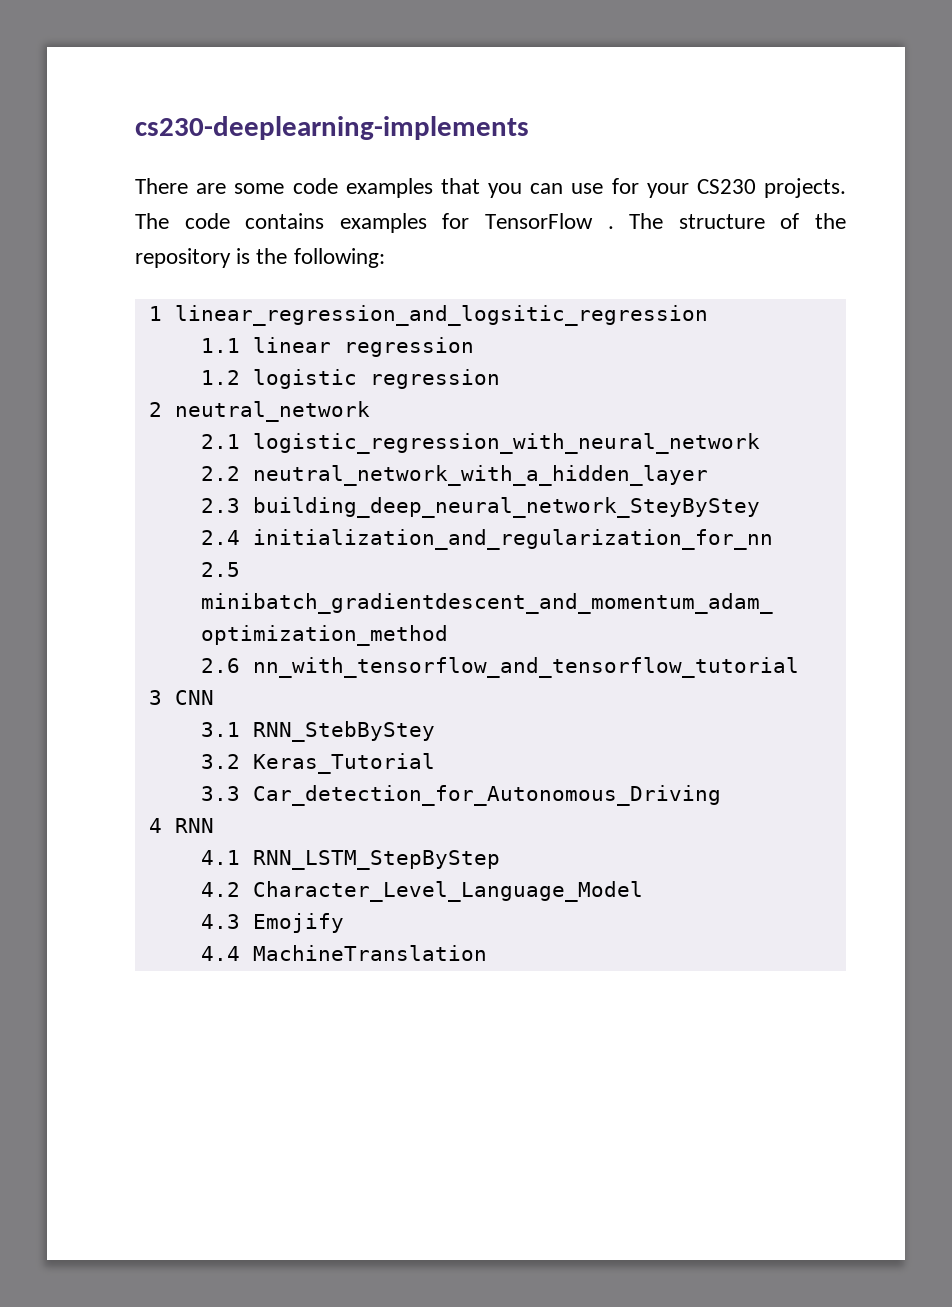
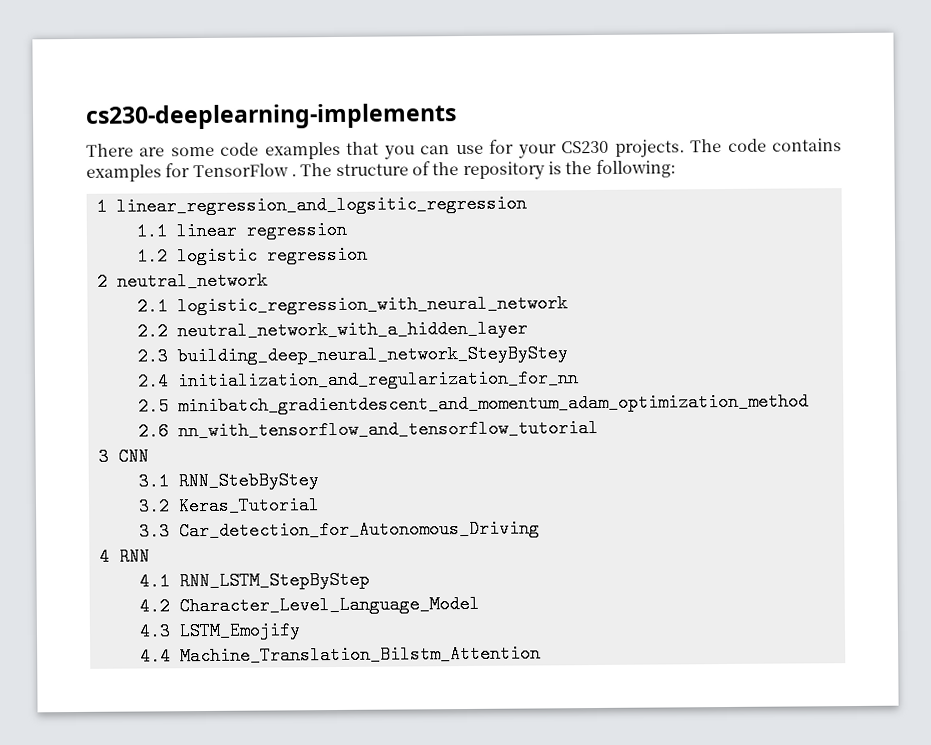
- 4.3 Emojify
+ 4.3 LSTM_Emojify
- 4.4 MachineTranslation
+ 4.4 Machine_Translation_Bilstm_Attention

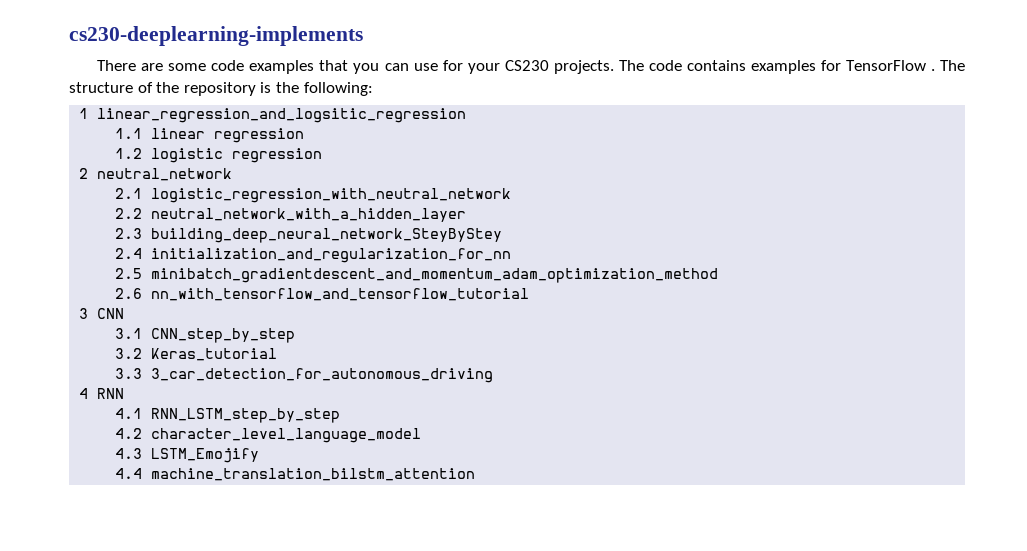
- 2.1 logistic_regression_with_neural_network
+ 2.1 logistic_regression_with_neutral_network
- 3.1 RNN_StebByStey
+ 3.1 CNN_step_by_step
- 3.2 Keras_Tutorial
+ 3.2 Keras_tutorial
- 3.3 Car_detection_for_Autonomous_Driving
+ 3.3 3_car_detection_for_autonomous_driving
- 4.1 RNN_LSTM_StepByStep
+ 4.1 RNN_LSTM_step_by_step
- 4.2 Character_Level_Language_Model
+ 4.2 character_level_language_model
- 4.4 Machine_Translation_Bilstm_Attention
+ 4.4 machine_translation_bilstm_attention

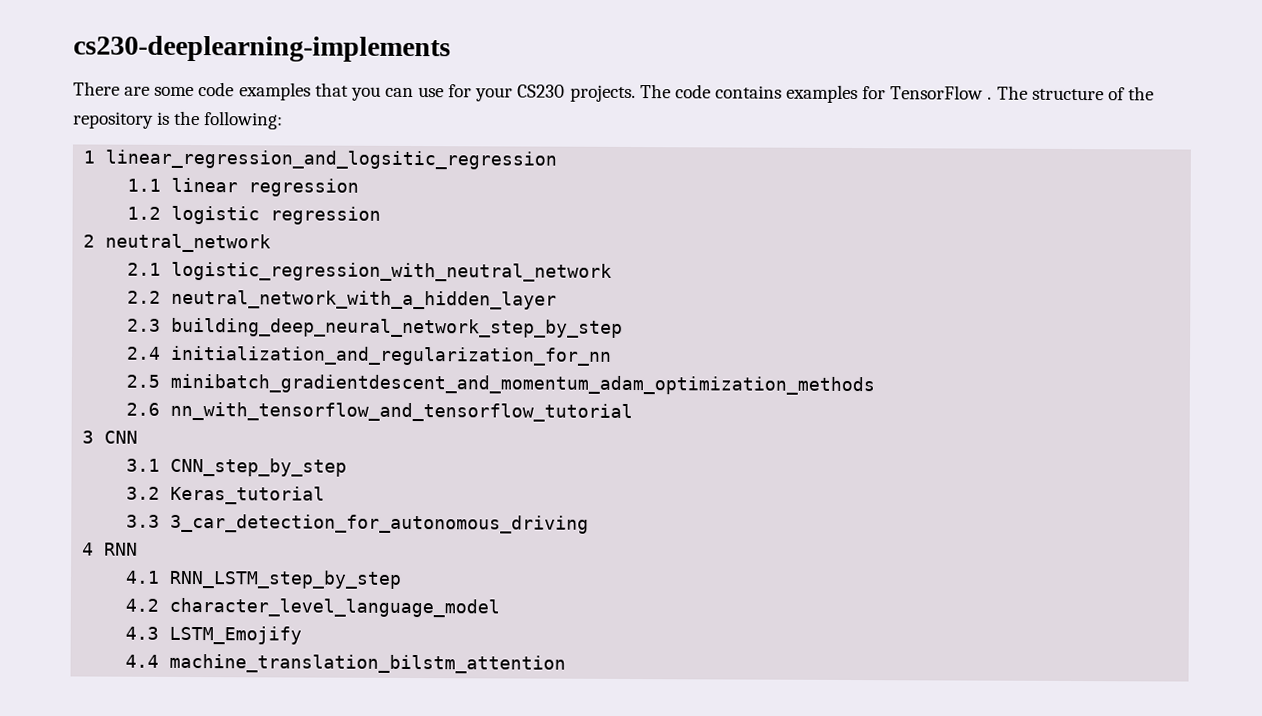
- 2.3 building_deep_neural_network_SteyByStey
+ 2.3 building_deep_neural_network_step_by_step
- 2.5 minibatch_gradientdescent_and_momentum_adam_optimization_method
+ 2.5 minibatch_gradientdescent_and_momentum_adam_optimization_methods

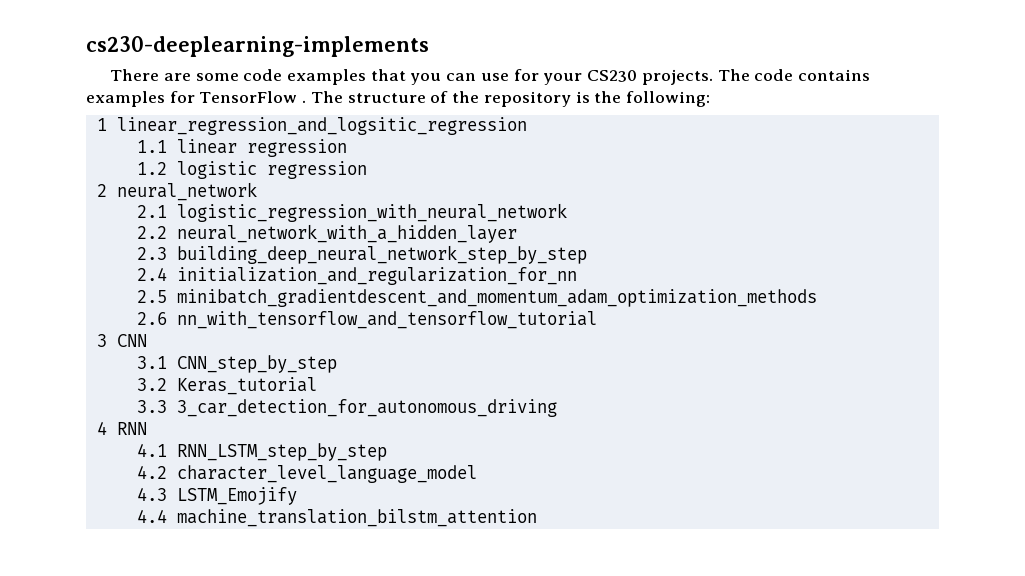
- 2 neutral_network
+ 2 neural_network
- 2.1 logistic_regression_with_neutral_network
+ 2.1 logistic_regression_with_neural_network
- 2.2 neutral_network_with_a_hidden_layer
+ 2.2 neural_network_with_a_hidden_layer

